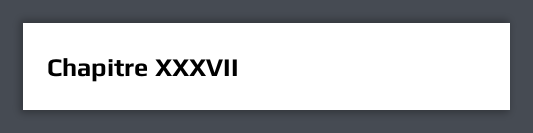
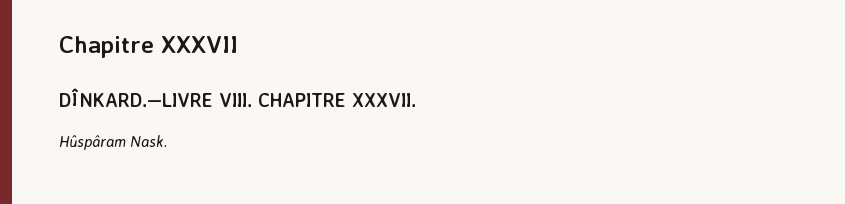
+ DÎNKARD.—LIVRE VIII. CHAPITRE XXXVII.
+ Hûspâram Nask.

